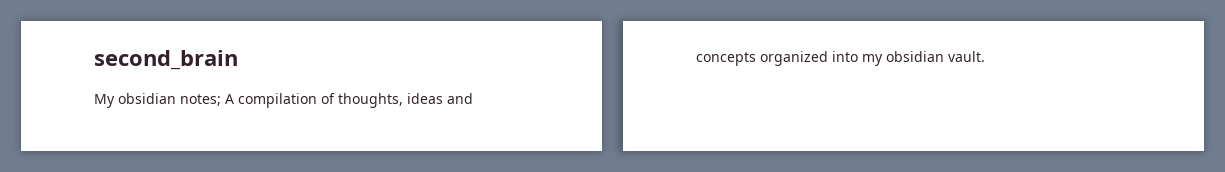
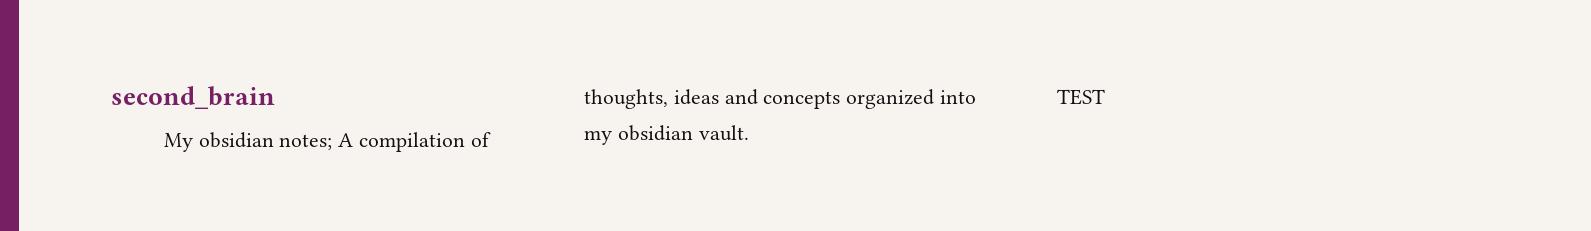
+ TEST

